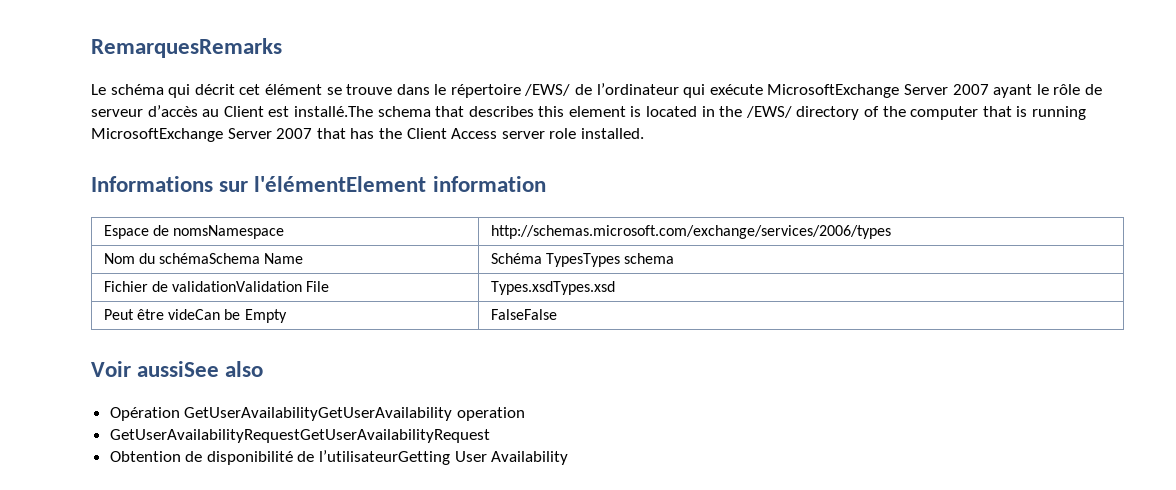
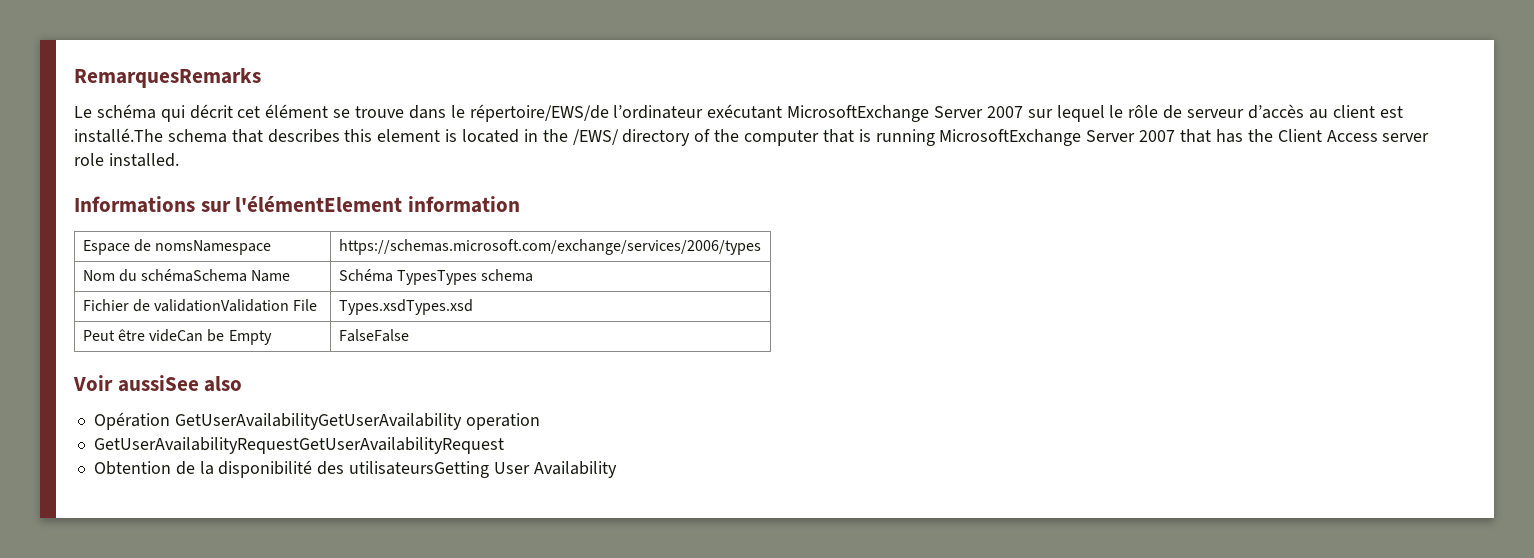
- Le schéma qui décrit cet élément se trouve dans le répertoire /EWS/ de l’ordinateur qui exécute MicrosoftExchange Server 2007 ayant le rôle de serveur d’accès au Client est installé.The schema that describes this element is located in the /EWS/ directory of the computer that is running MicrosoftExchange Server 2007 that has the Client Access server role installed.
+ Le schéma qui décrit cet élément se trouve dans le répertoire/EWS/de l’ordinateur exécutant MicrosoftExchange Server 2007 sur lequel le rôle de serveur d’accès au client est installé.The schema that describes this element is located in the /EWS/ directory of the computer that is running MicrosoftExchange Server 2007 that has the Client Access server role installed.
- Espace de nomsNamespace | http://schemas.microsoft.com/exchange/services/2006/types
+ Espace de nomsNamespace | https://schemas.microsoft.com/exchange/services/2006/types
- Obtention de disponibilité de l’utilisateurGetting User Availability
+ Obtention de la disponibilité des utilisateursGetting User Availability

